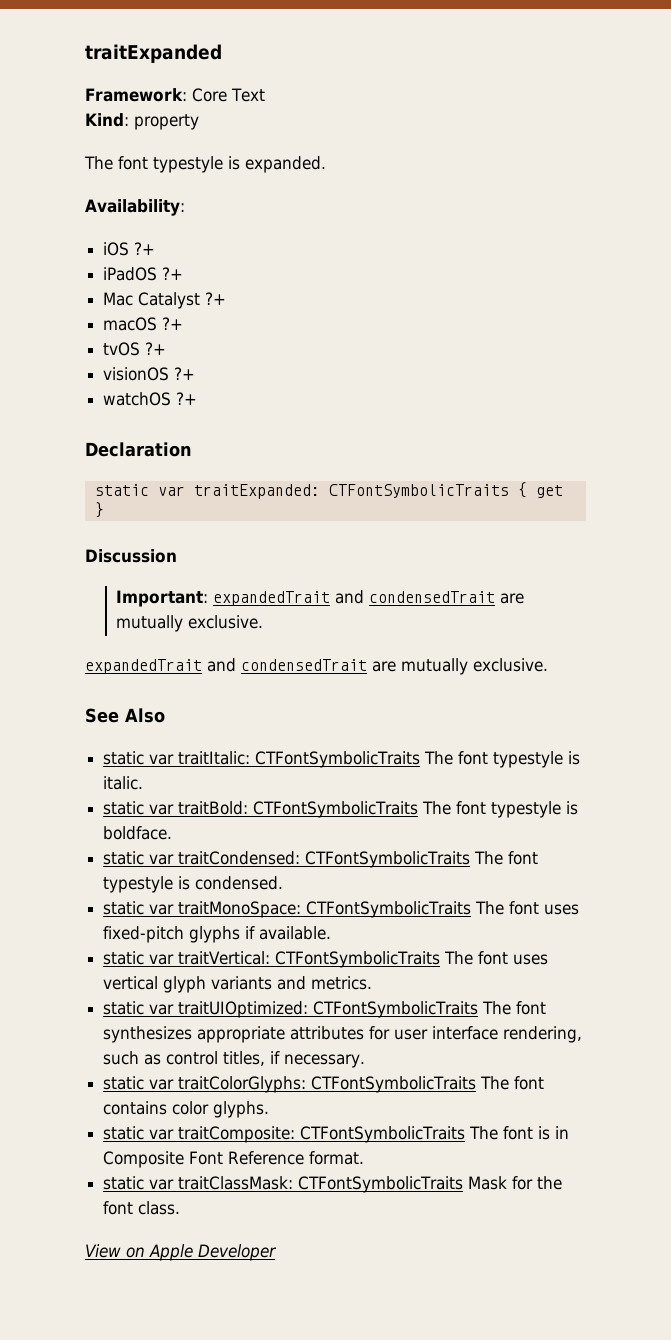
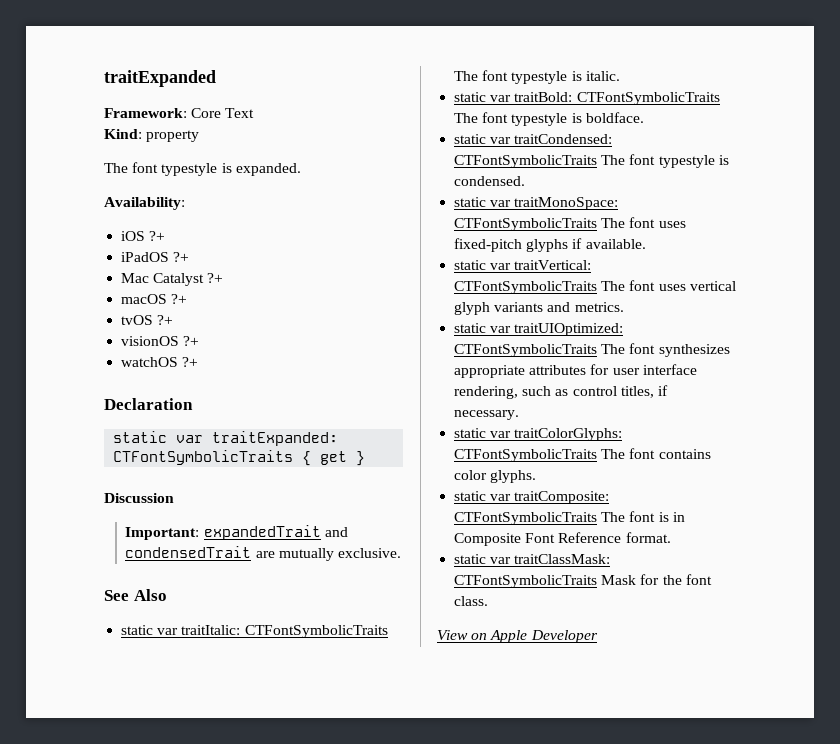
  Important: expandedTrait and condensedTrait are mutually exclusive.
- expandedTrait and condensedTrait are mutually exclusive.

